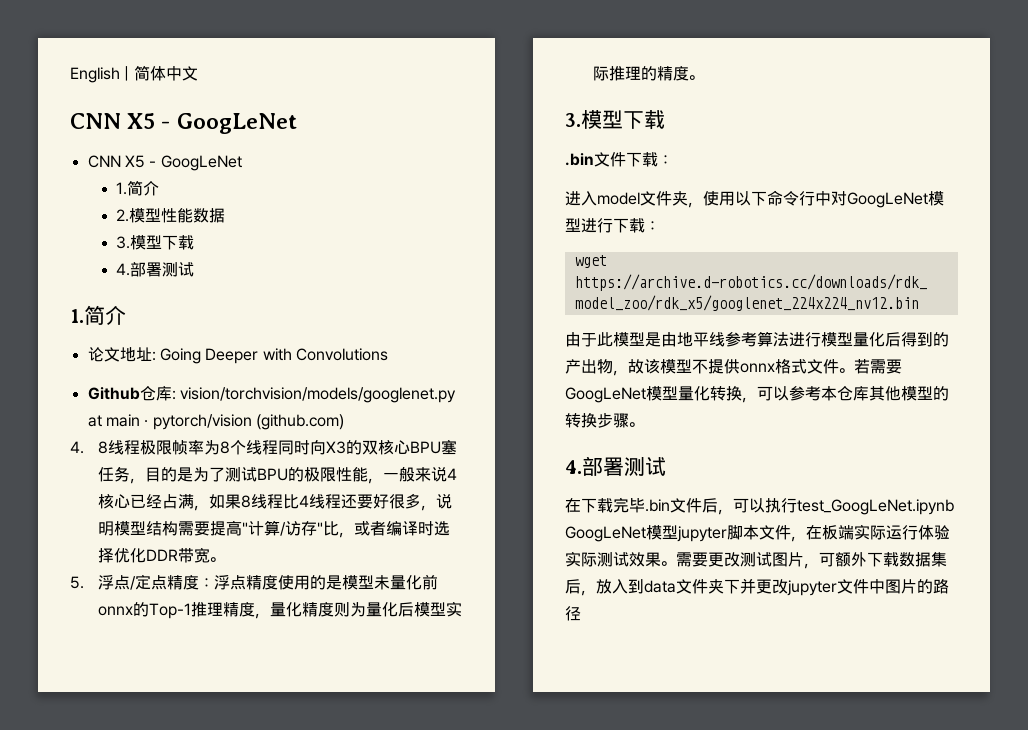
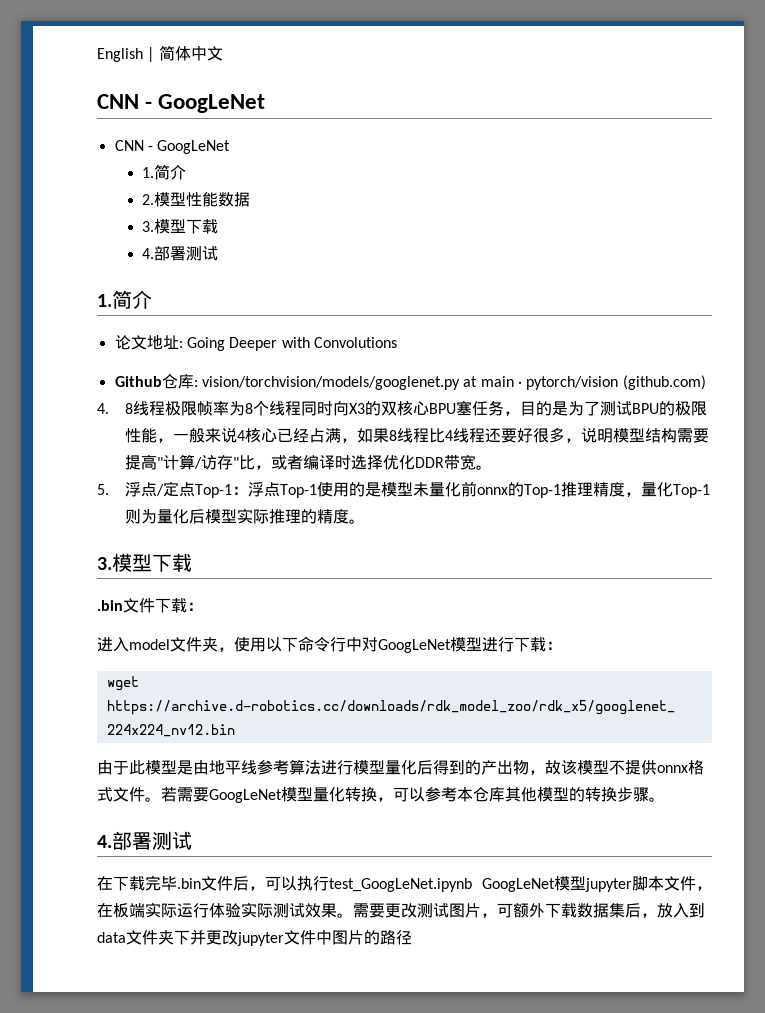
  English | 简体中文
- CNN X5 - GoogLeNet
- CNN X5 - GoogLeNet
+ CNN - GoogLeNet
+ CNN - GoogLeNet
- 5.浮点/定点精度：浮点精度使用的是模型未量化前onnx的Top-1推理精度，量化精度则为量化后模型实际推理的精度。
+ 5.浮点/定点Top-1：浮点Top-1使用的是模型未量化前onnx的Top-1推理精度，量化Top-1则为量化后模型实际推理的精度。

